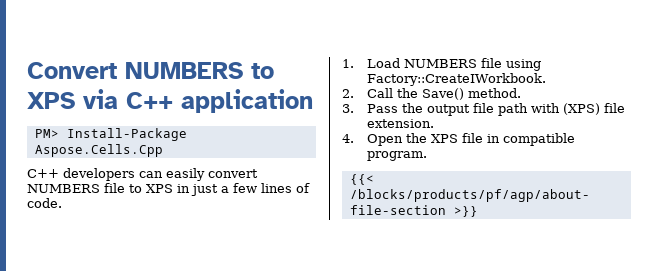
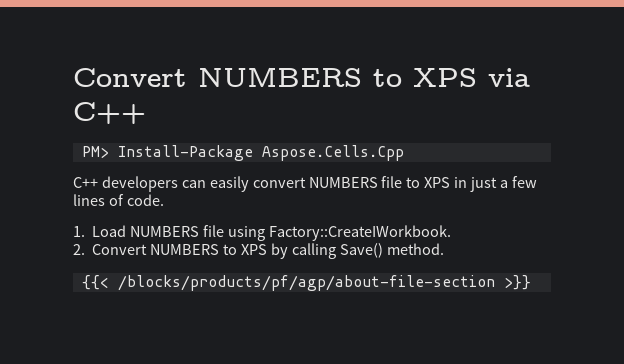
- Convert NUMBERS to XPS via C++ application
+ Convert NUMBERS to XPS via C++
- 2. Call the Save() method.
- 3. Pass the output file path with (XPS) file extension.
- 4. Open the XPS file in compatible program.
+ 2. Convert NUMBERS to XPS by calling Save() method.

